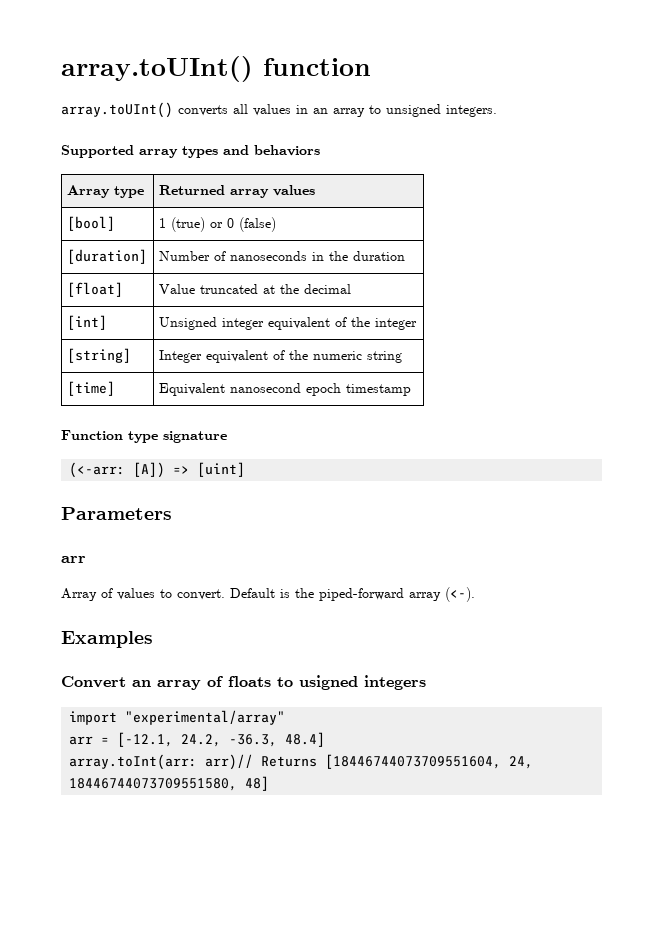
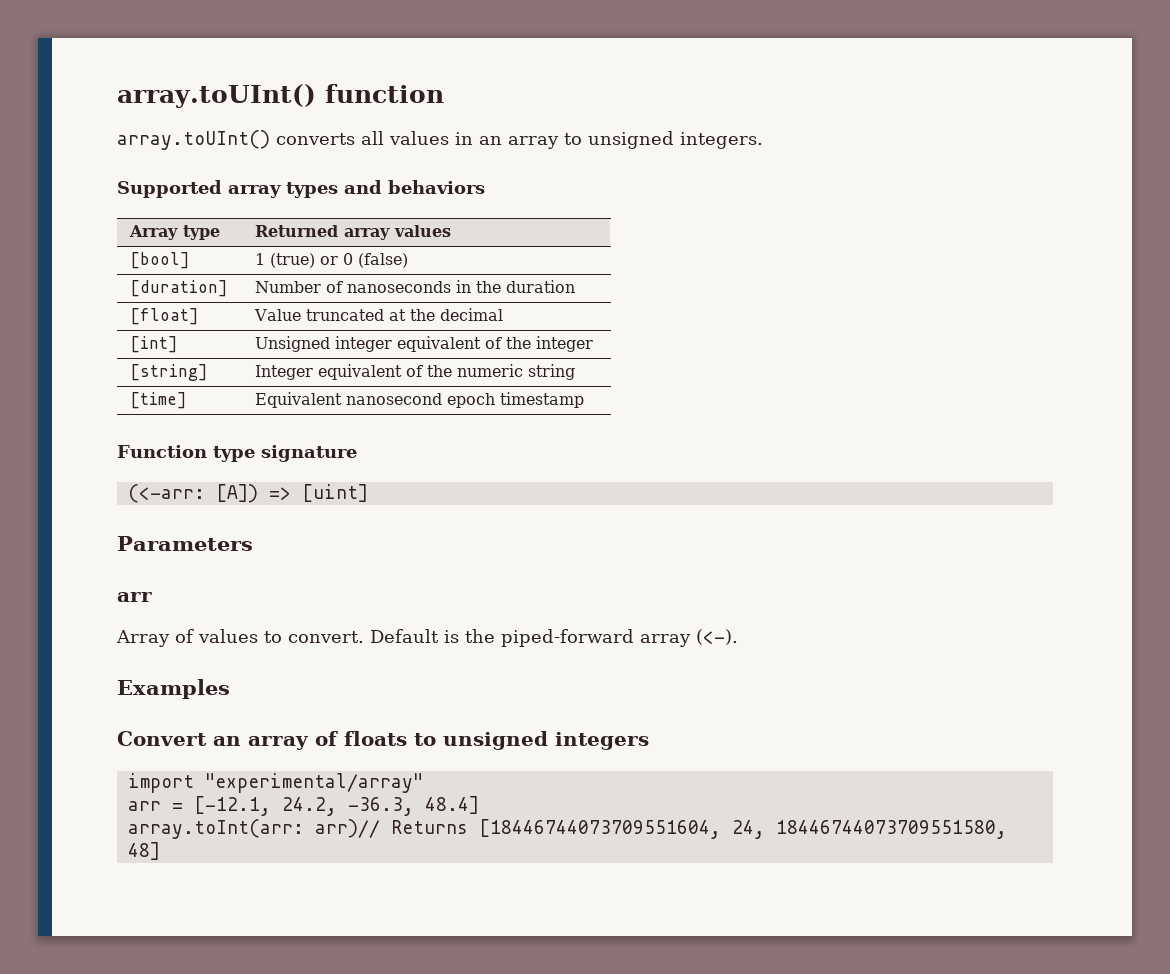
- Convert an array of floats to usigned integers
+ Convert an array of floats to unsigned integers

